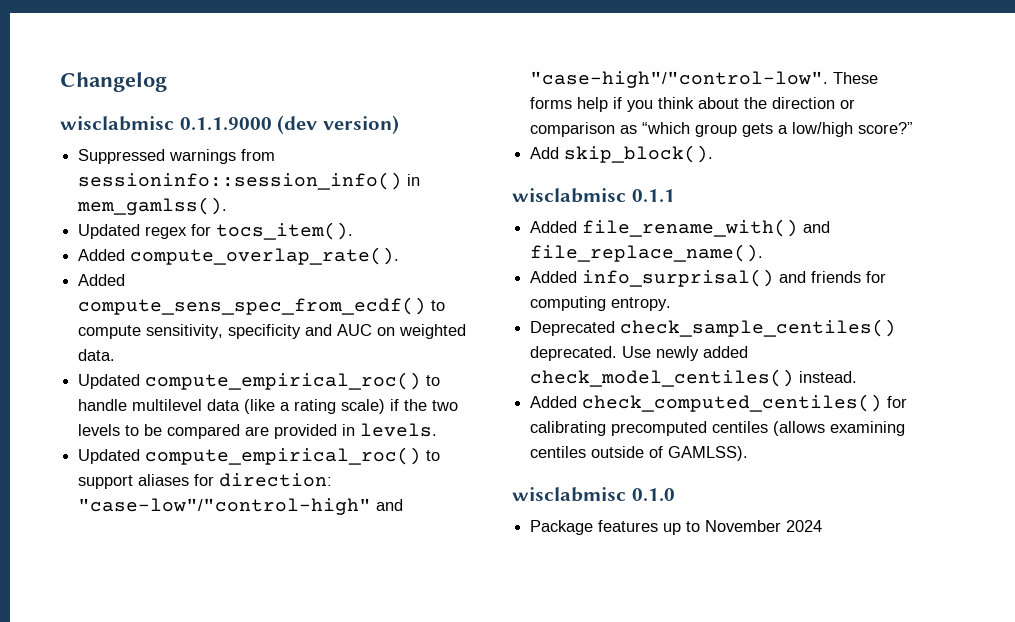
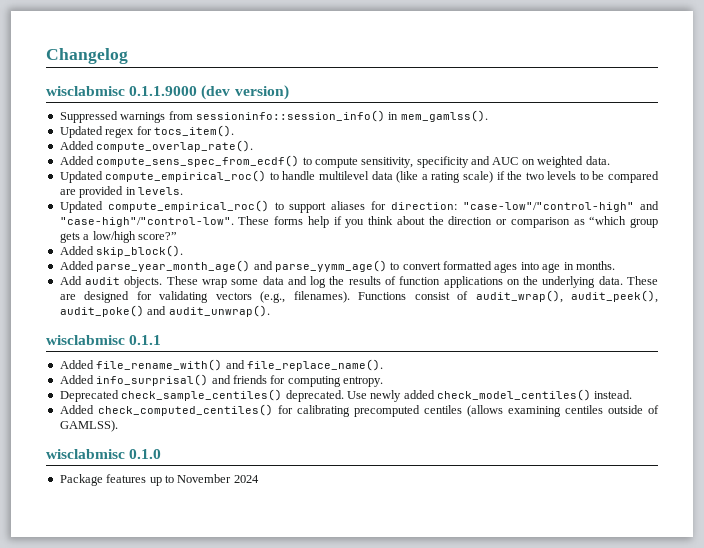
- Add skip_block().
+ Added skip_block().
+ Added parse_year_month_age() and parse_yymm_age() to convert formatted ages into age in months.
+ Add audit objects. These wrap some data and log the results of function applications on the underlying data. These are designed for validating vectors (e.g., filenames). Functions consist of audit_wrap(), audit_peek(), audit_poke() and audit_unwrap().

